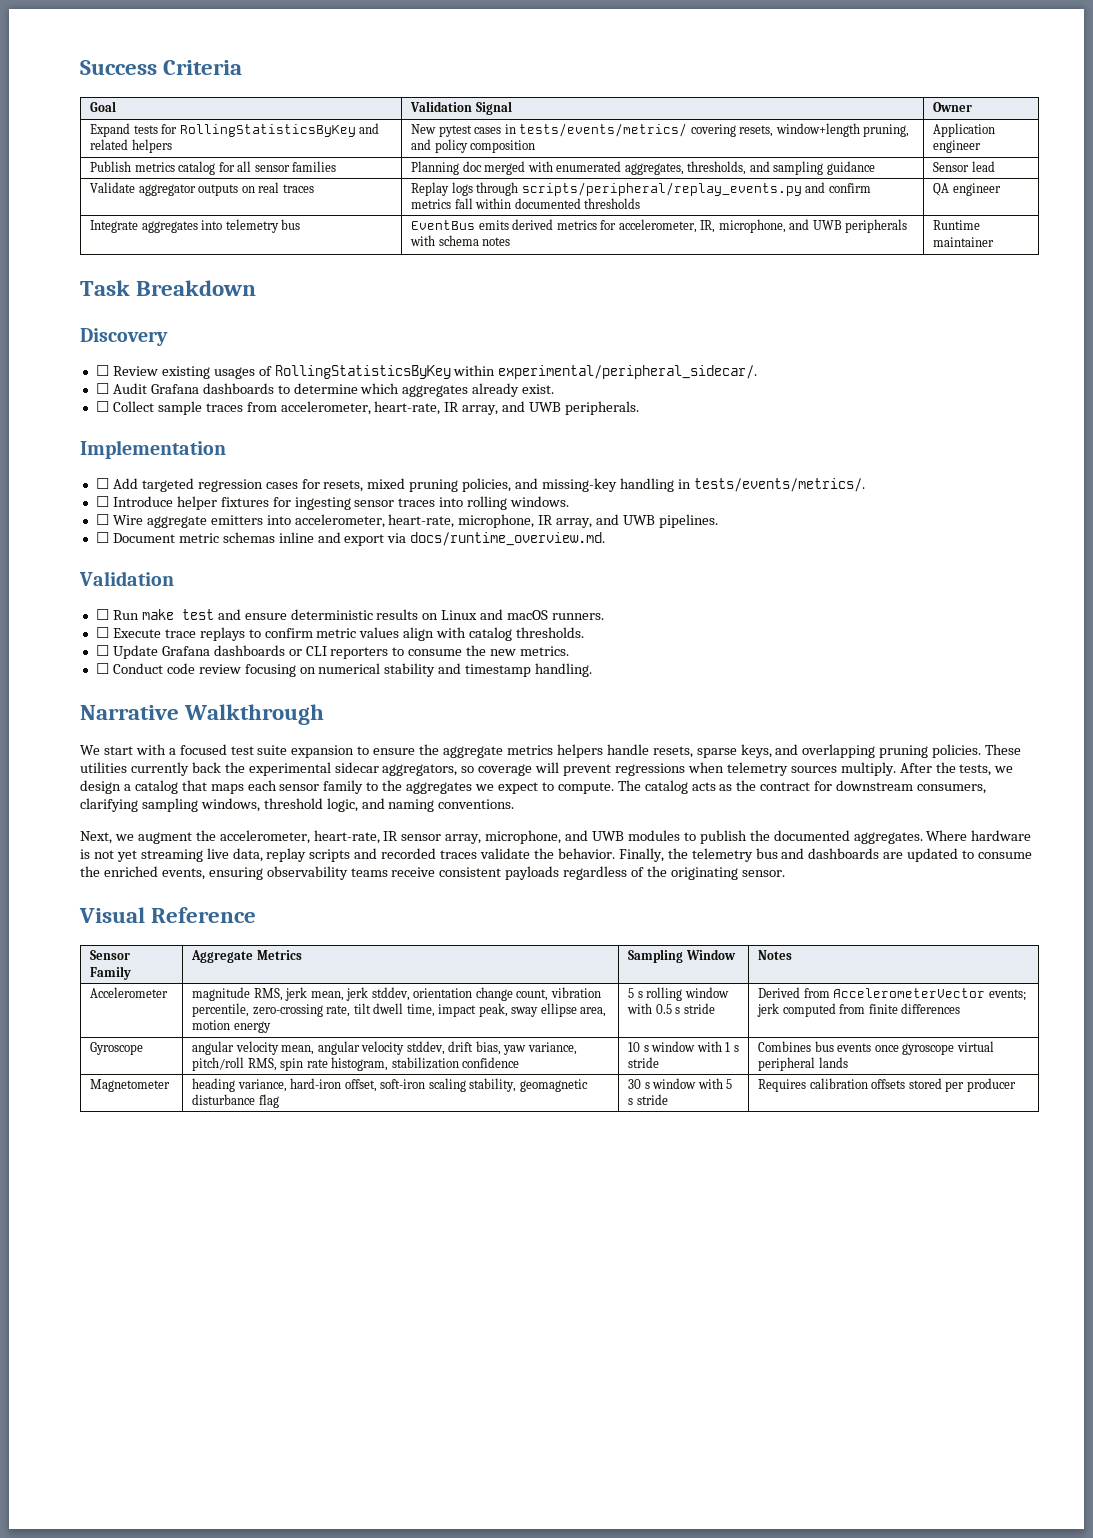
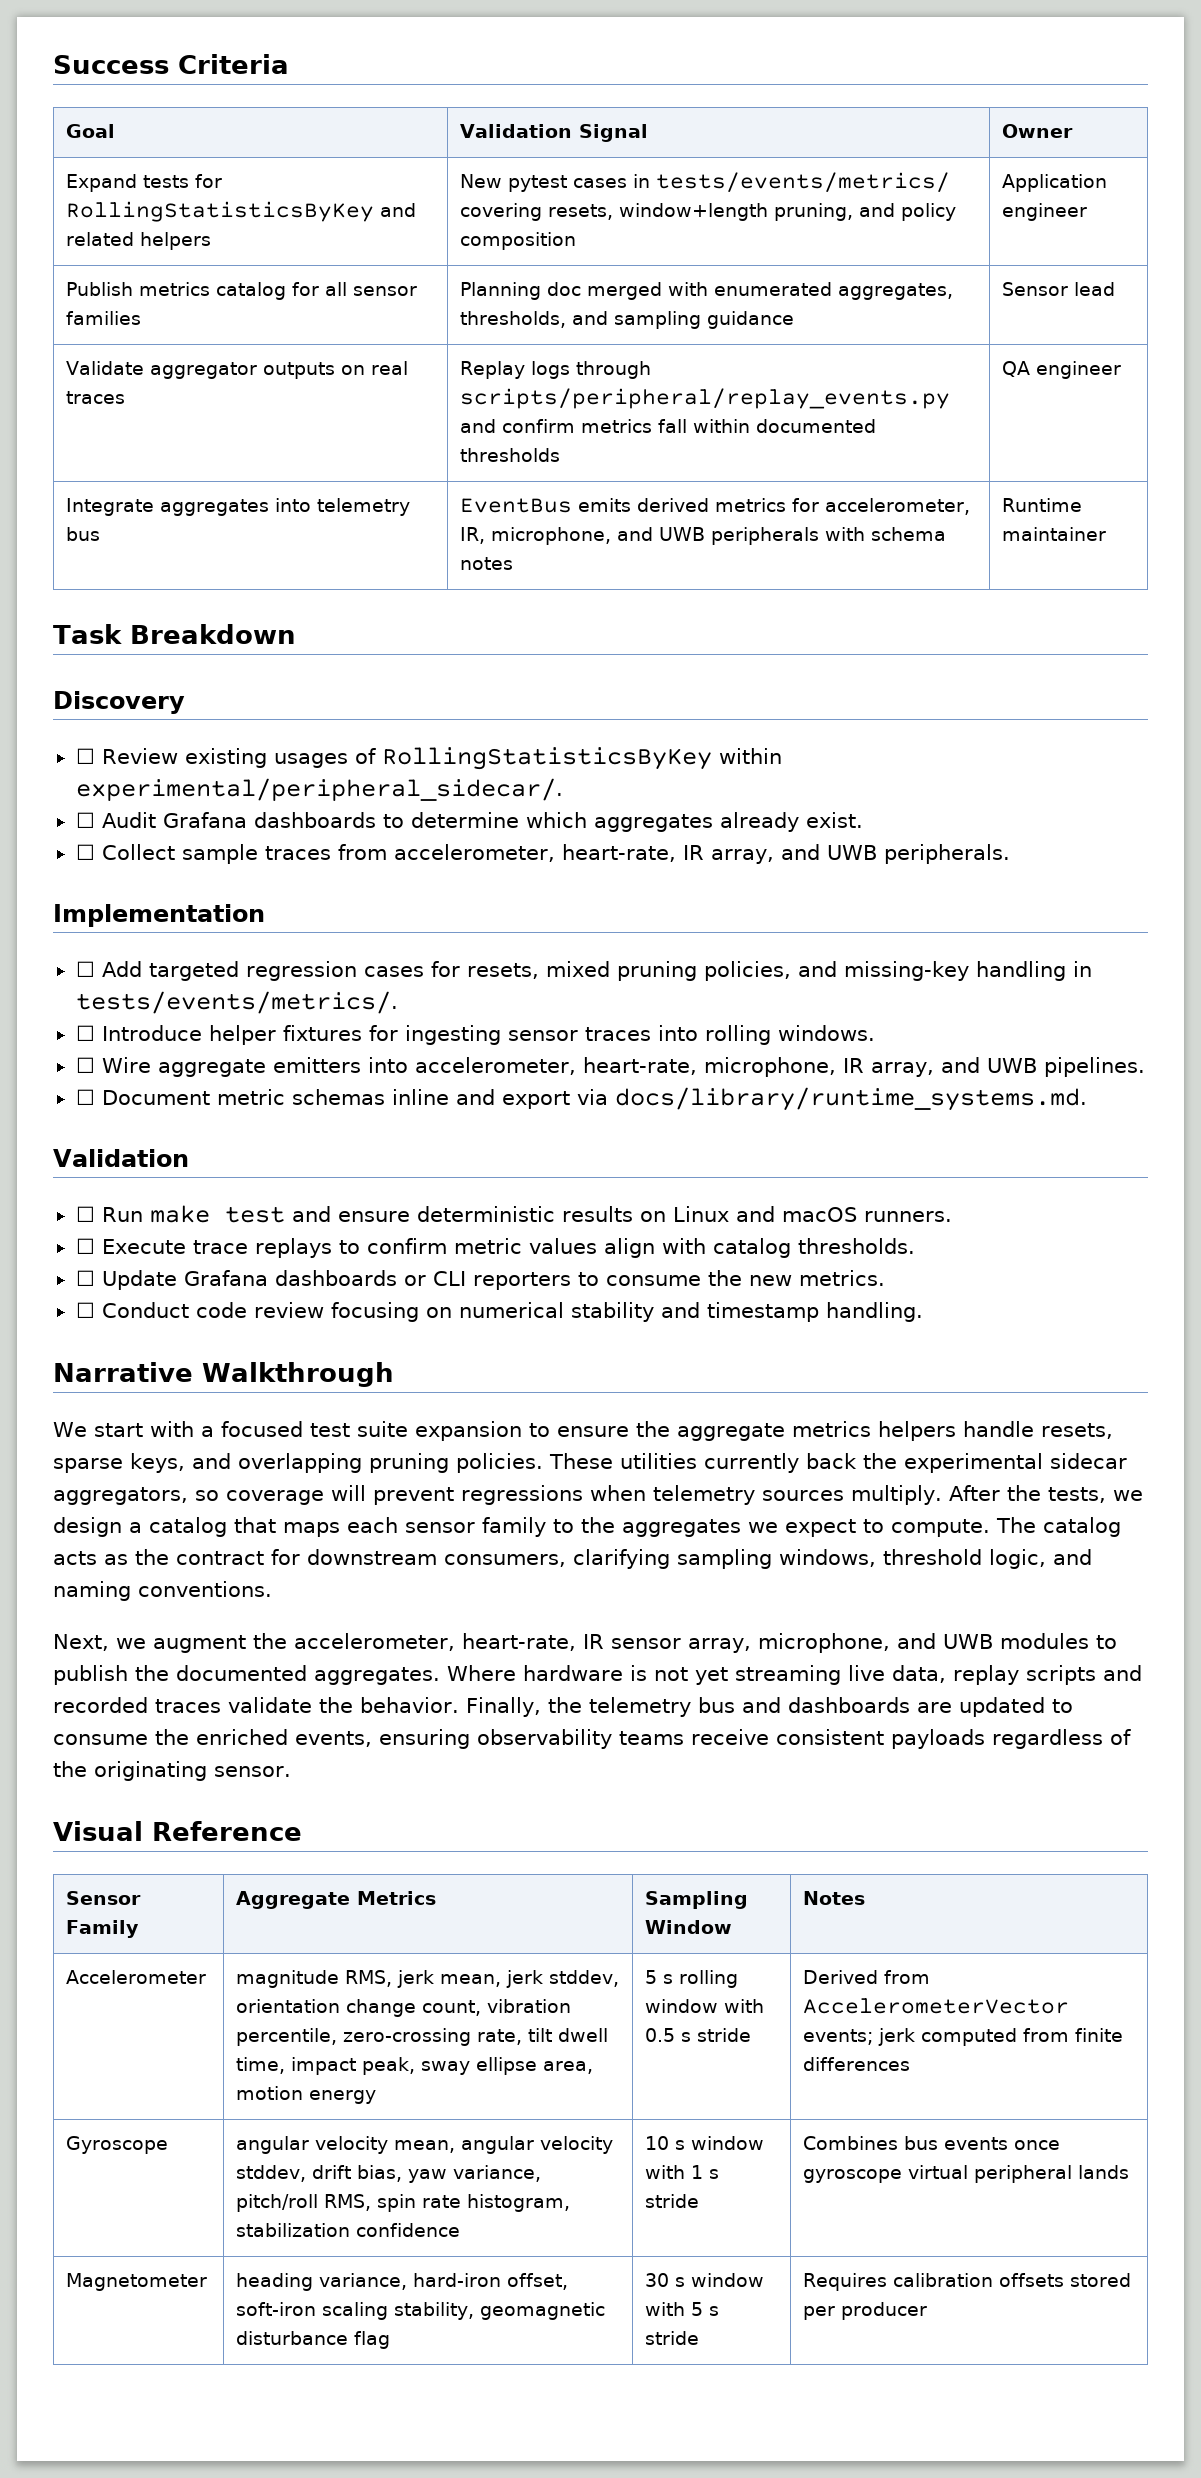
- ☐ Document metric schemas inline and export via docs/runtime_overview.md.
+ ☐ Document metric schemas inline and export via docs/library/runtime_systems.md.

